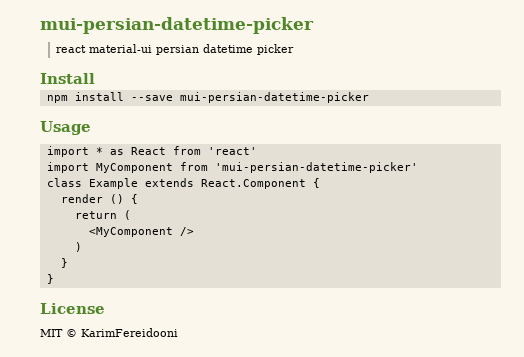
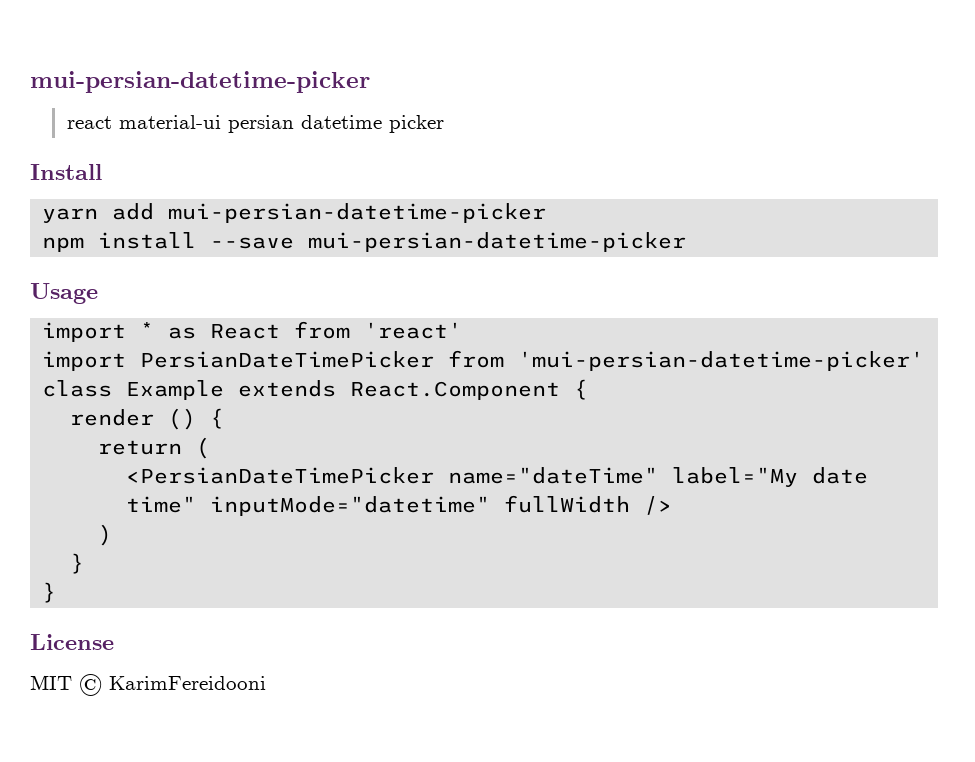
+ yarn add mui-persian-datetime-picker
- import MyComponent from 'mui-persian-datetime-picker'
+ import PersianDateTimePicker from 'mui-persian-datetime-picker'
- <MyComponent />
+ <PersianDateTimePicker name="dateTime" label="My date time" inputMode="datetime" fullWidth />

